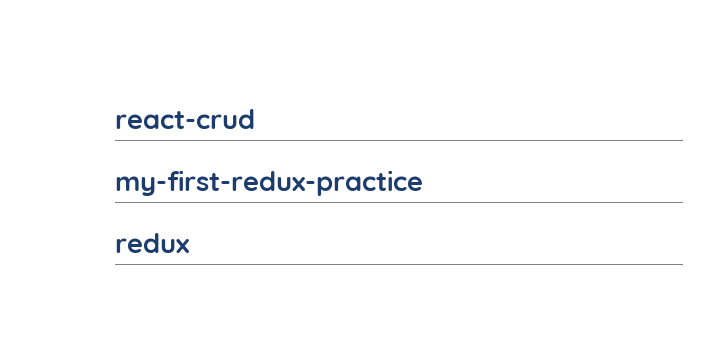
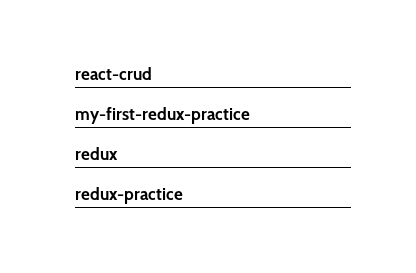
+ redux-practice

